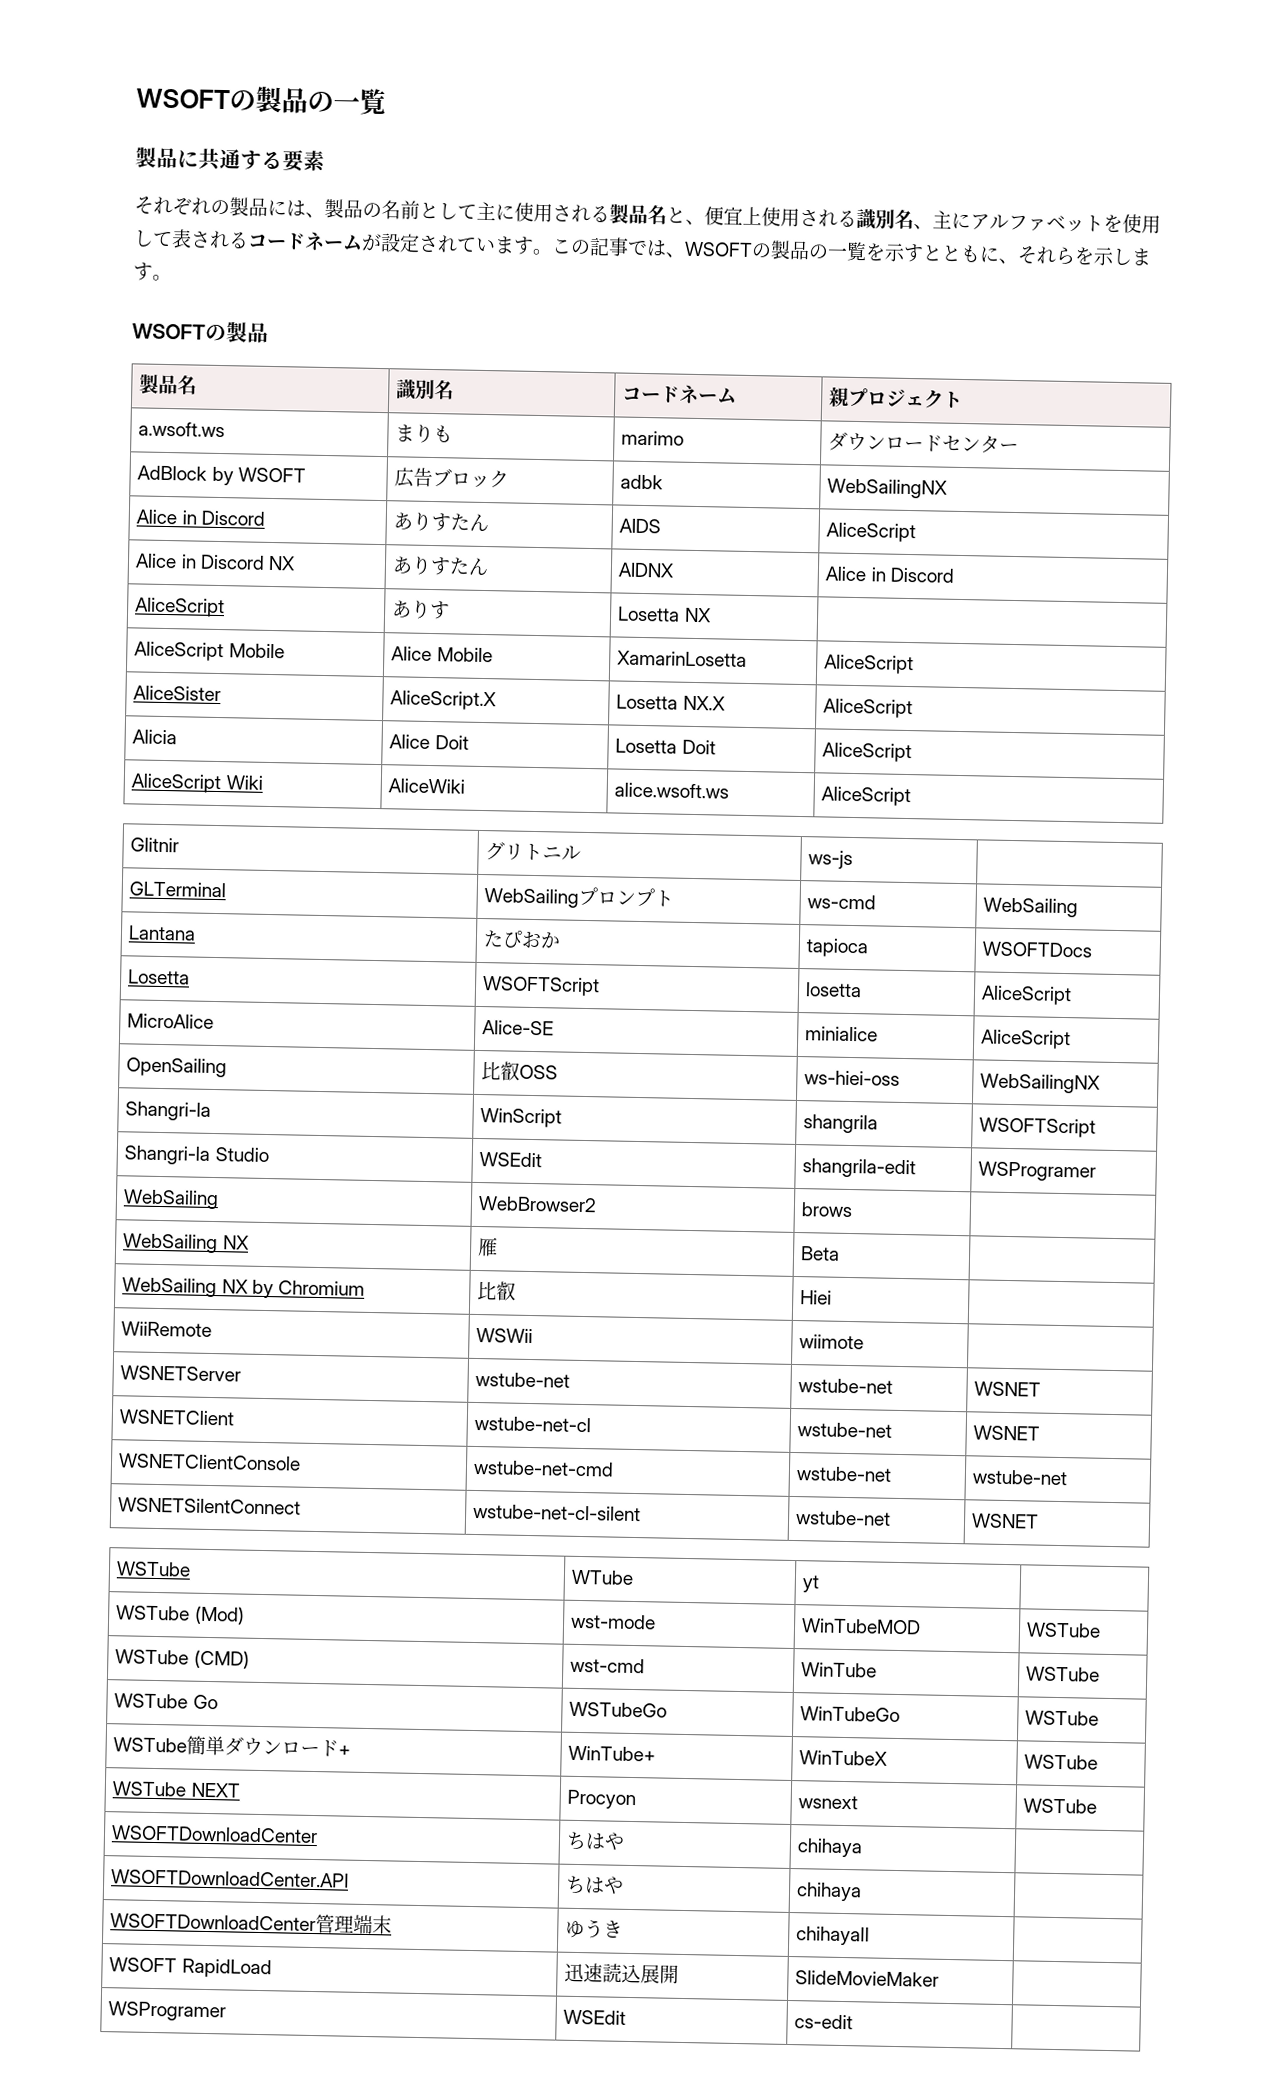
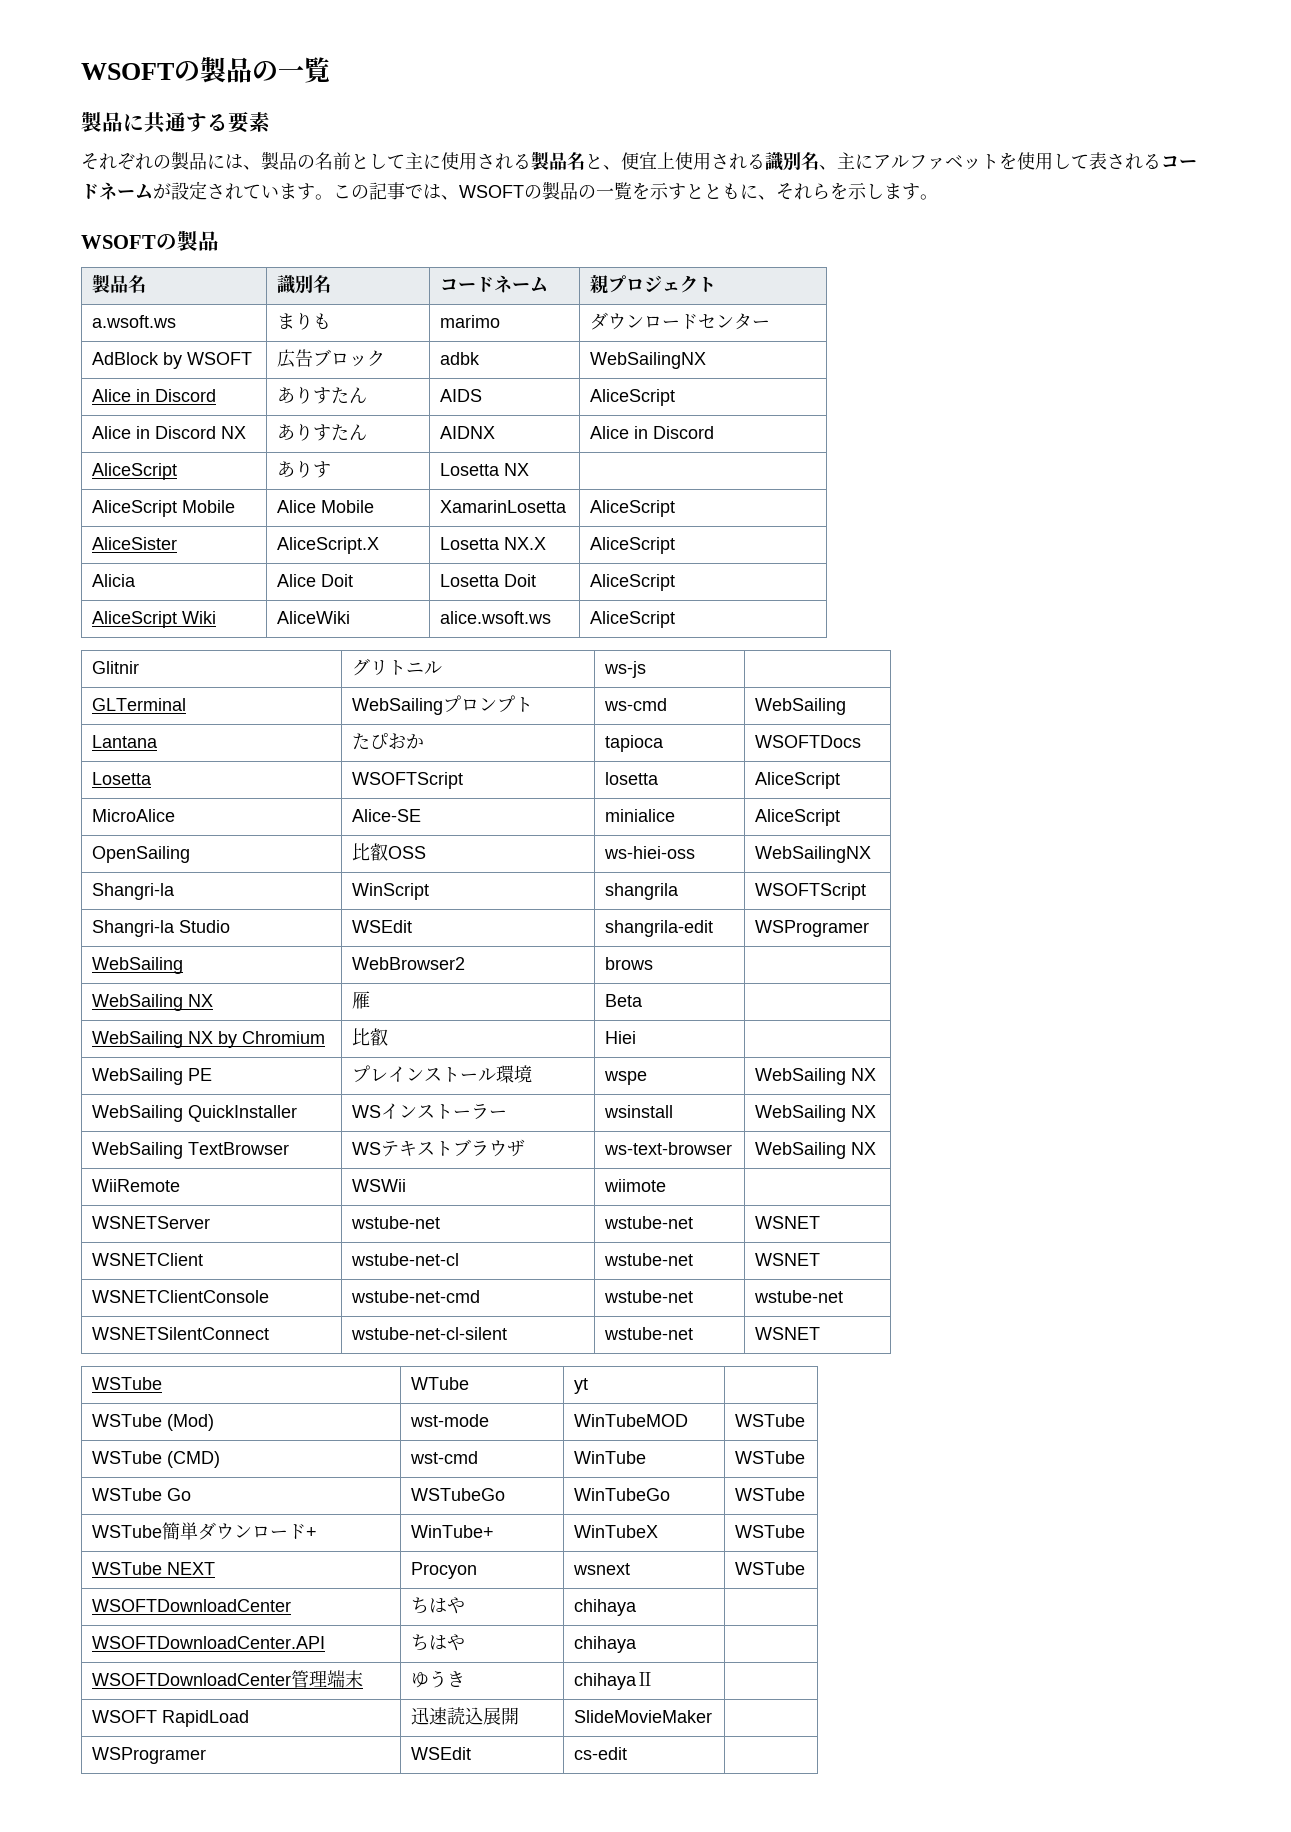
+ WebSailing PE | プレインストール環境 | wspe | WebSailing NX
+ WebSailing QuickInstaller | WSインストーラー | wsinstall | WebSailing NX
+ WebSailing TextBrowser | WSテキストブラウザ | ws-text-browser | WebSailing NX

